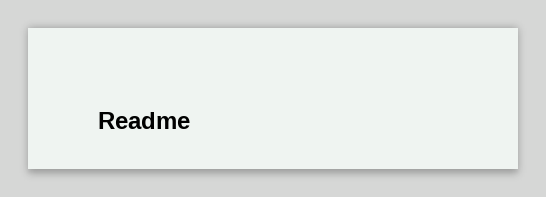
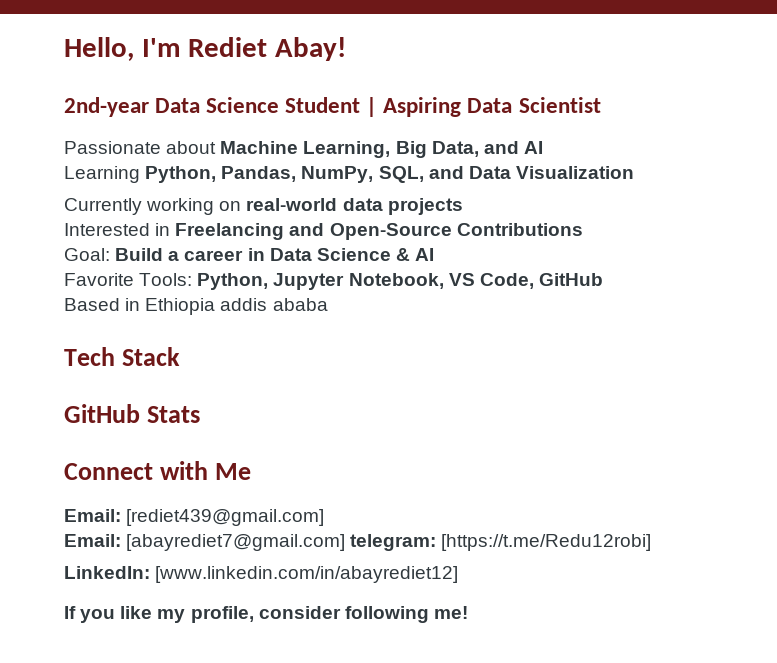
- Readme
+ Hello, I'm Rediet Abay!
+ 2nd-year Data Science Student | Aspiring Data Scientist
+ Passionate about Machine Learning, Big Data, and AI
+ Learning Python, Pandas, NumPy, SQL, and Data Visualization
+ Currently working on real-world data projects
+ Interested in Freelancing and Open-Source Contributions
+ Goal: Build a career in Data Science & AI
+ Favorite Tools: Python, Jupyter Notebook, VS Code, GitHub
+ Based in Ethiopia addis ababa
+ Tech Stack
+ GitHub Stats
+ Connect with Me
+ Email: [rediet439@gmail.com]
+ Email: [abayrediet7@gmail.com] telegram: [https://t.me/Redu12robi]
+ LinkedIn: [www.linkedin.com/in/abayrediet12]
+ If you like my profile, consider following me!

